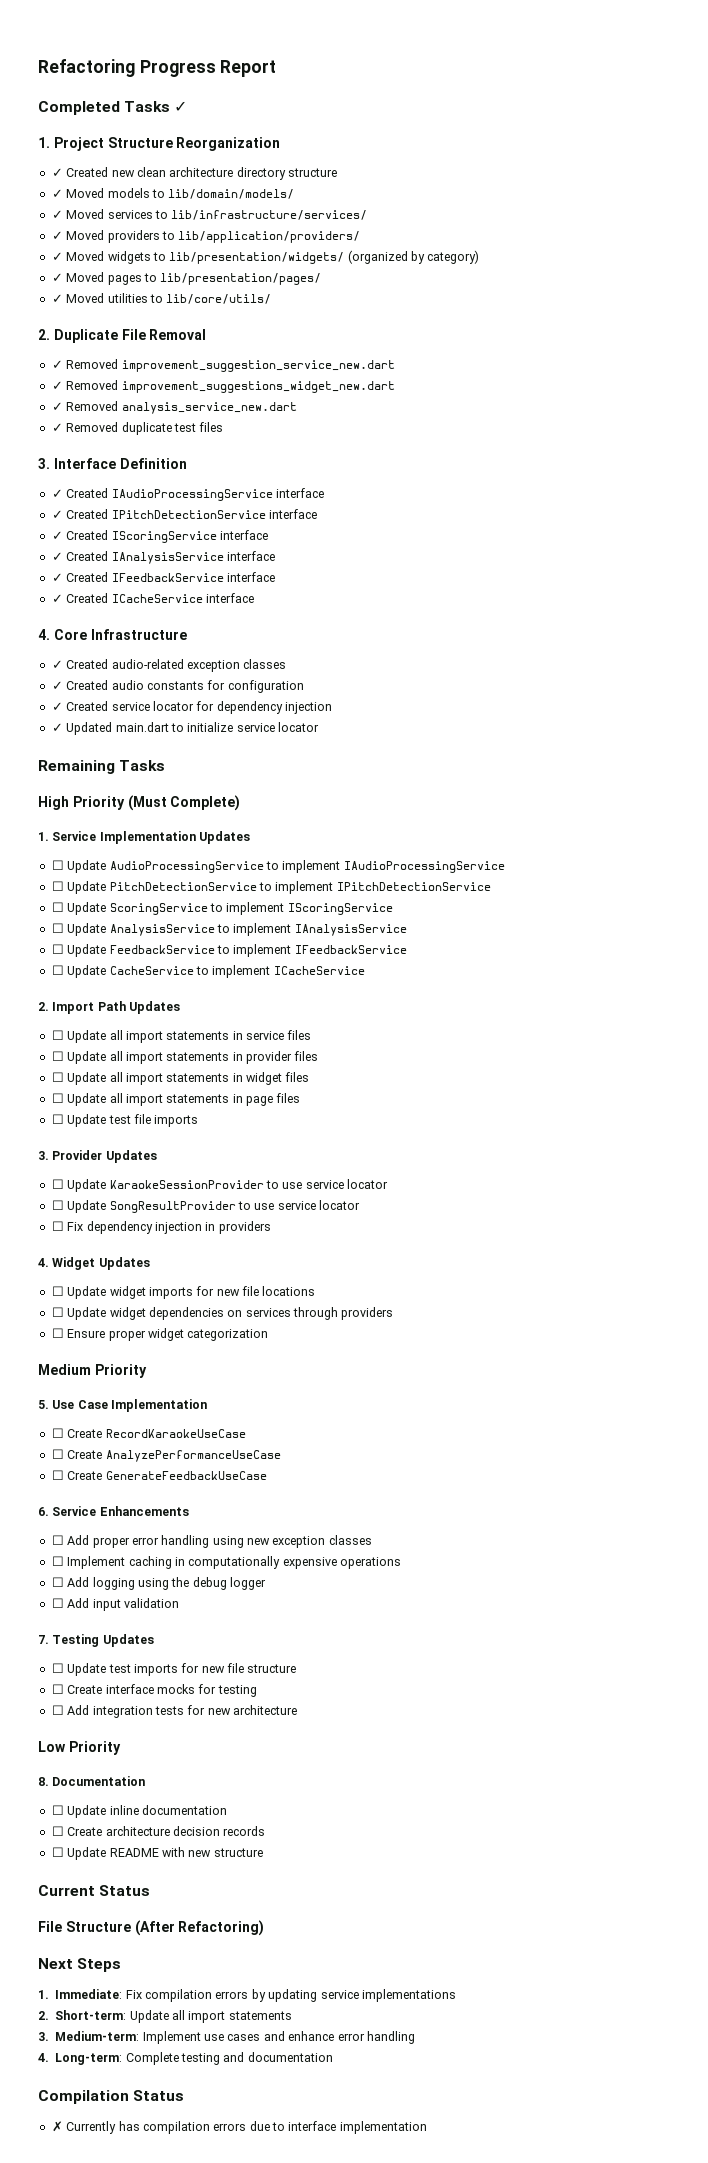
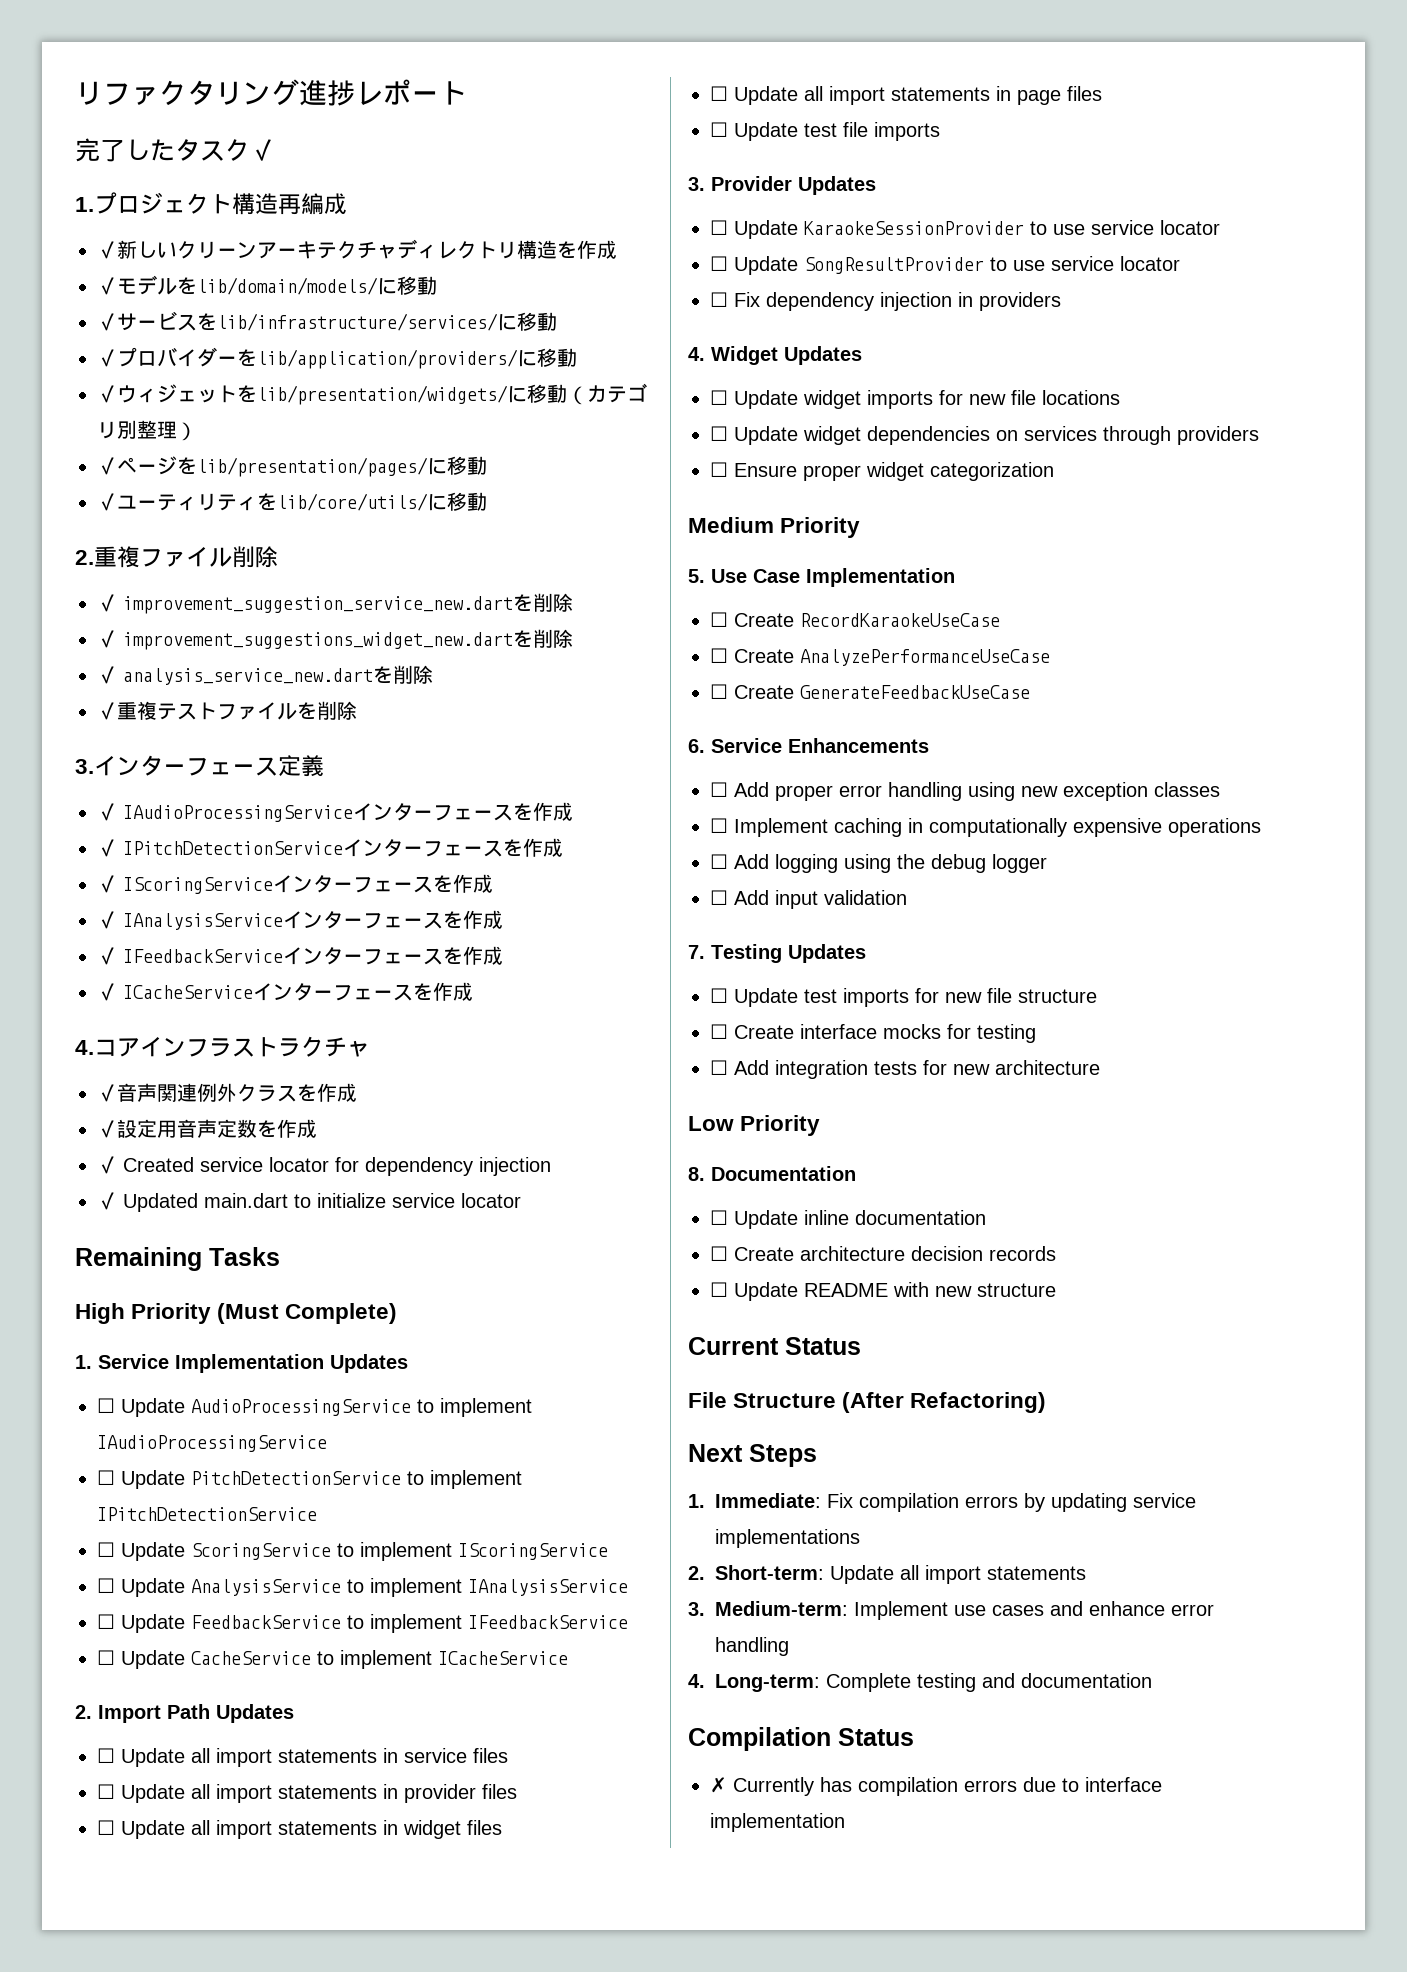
- Refactoring Progress Report
- Completed Tasks ✓
- 1. Project Structure Reorganization
- ✓ Created new clean architecture directory structure
- ✓ Moved models to lib/domain/models/
- ✓ Moved services to lib/infrastructure/services/
- ✓ Moved providers to lib/application/providers/
- ✓ Moved widgets to lib/presentation/widgets/ (organized by category)
- ✓ Moved pages to lib/presentation/pages/
- ✓ Moved utilities to lib/core/utils/
- 2. Duplicate File Removal
- ✓ Removed improvement_suggestion_service_new.dart
- ✓ Removed improvement_suggestions_widget_new.dart
- ✓ Removed analysis_service_new.dart
- ✓ Removed duplicate test files
- 3. Interface Definition
- ✓ Created IAudioProcessingService interface
- ✓ Created IPitchDetectionService interface
- ✓ Created IScoringService interface
- ✓ Created IAnalysisService interface
- ✓ Created IFeedbackService interface
- ✓ Created ICacheService interface
- 4. Core Infrastructure
- ✓ Created audio-related exception classes
- ✓ Created audio constants for configuration
+ リファクタリング進捗レポート
+ 完了したタスク✓
+ 1.プロジェクト構造再編成
+ ✓新しいクリーンアーキテクチャディレクトリ構造を作成
+ ✓モデルをlib/domain/models/に移動
+ ✓サービスをlib/infrastructure/services/に移動
+ ✓プロバイダーをlib/application/providers/に移動
+ ✓ウィジェットをlib/presentation/widgets/に移動（カテゴリ別整理）
+ ✓ページをlib/presentation/pages/に移動
+ ✓ユーティリティをlib/core/utils/に移動
+ 2.重複ファイル削除
+ ✓ improvement_suggestion_service_new.dartを削除
+ ✓ improvement_suggestions_widget_new.dartを削除
+ ✓ analysis_service_new.dartを削除
+ ✓重複テストファイルを削除
+ 3.インターフェース定義
+ ✓ IAudioProcessingServiceインターフェースを作成
+ ✓ IPitchDetectionServiceインターフェースを作成
+ ✓ IScoringServiceインターフェースを作成
+ ✓ IAnalysisServiceインターフェースを作成
+ ✓ IFeedbackServiceインターフェースを作成
+ ✓ ICacheServiceインターフェースを作成
+ 4.コアインフラストラクチャ
+ ✓音声関連例外クラスを作成
+ ✓設定用音声定数を作成

